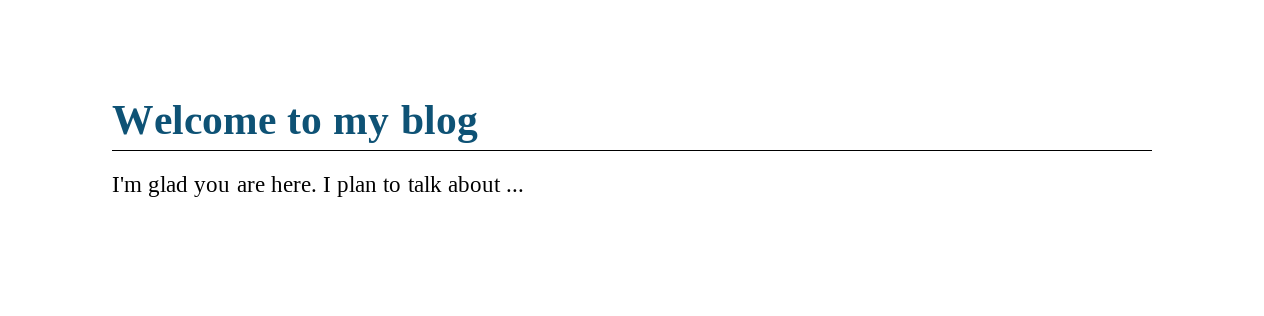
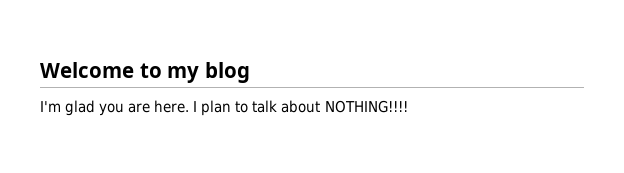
- I plan to talk about ...
+ I plan to talk about NOTHING!!!!

